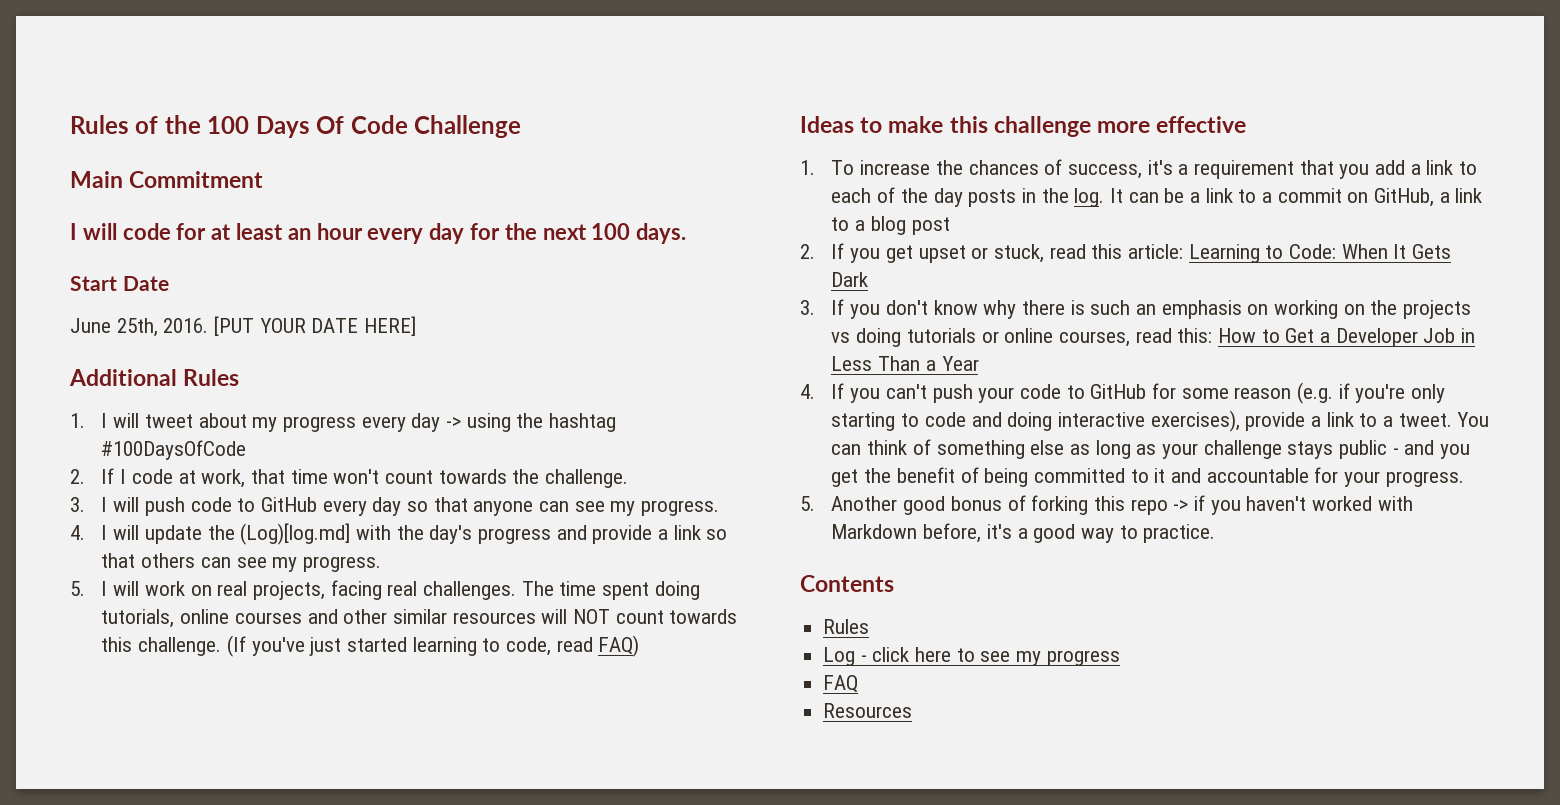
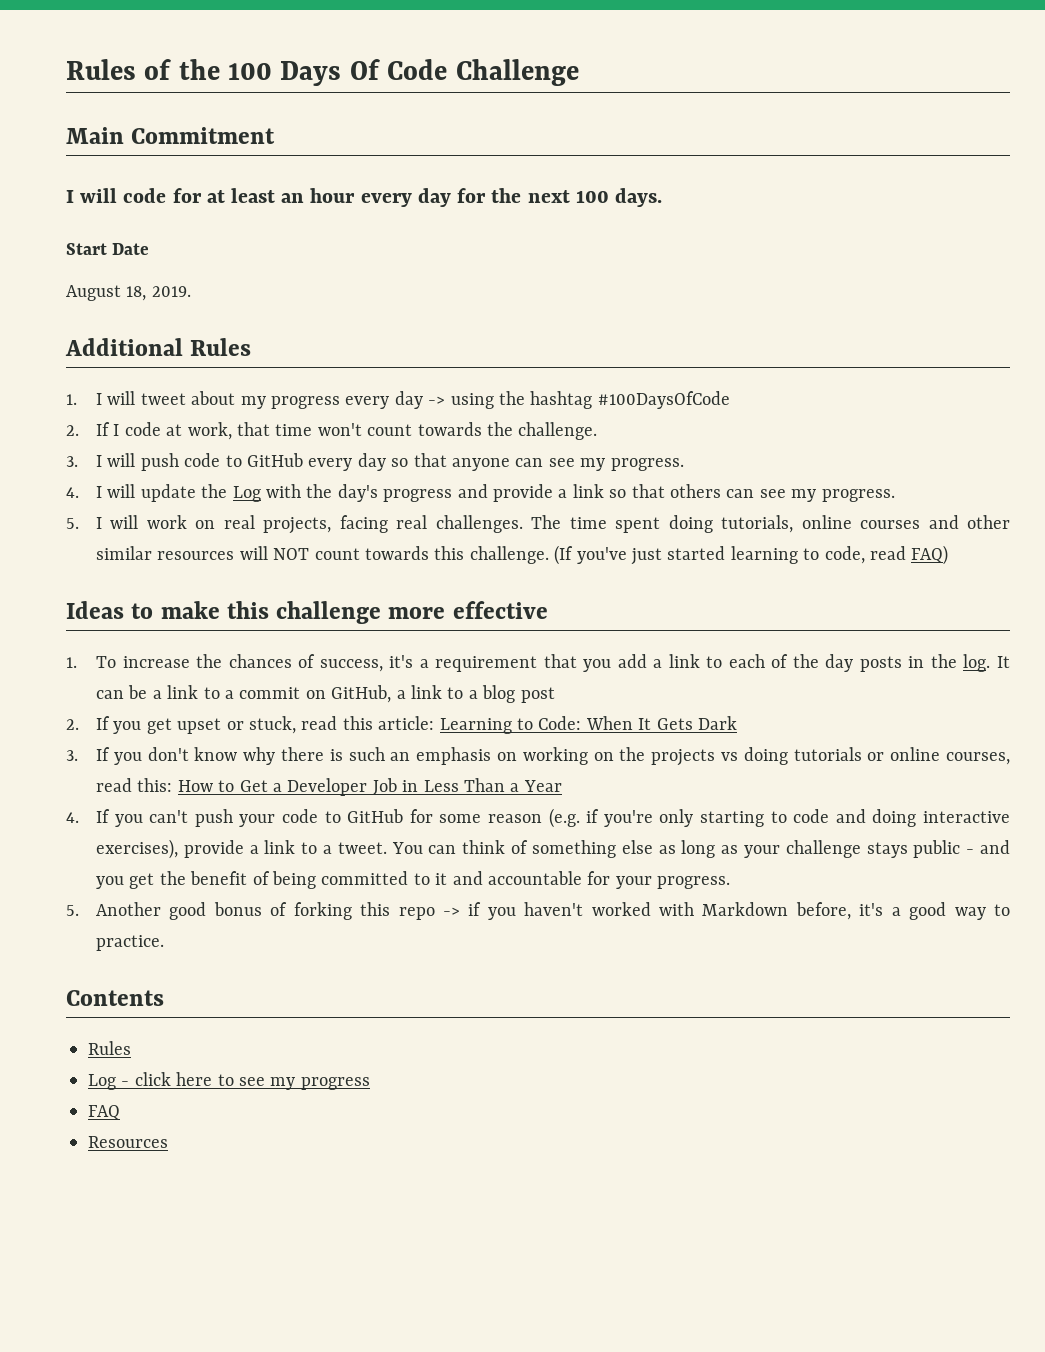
- June 25th, 2016. [PUT YOUR DATE HERE]
+ August 18, 2019.
- 4. I will update the (Log)[log.md] with the day's progress and provide a link so that others can see my progress.
+ 4. I will update the Log with the day's progress and provide a link so that others can see my progress.

